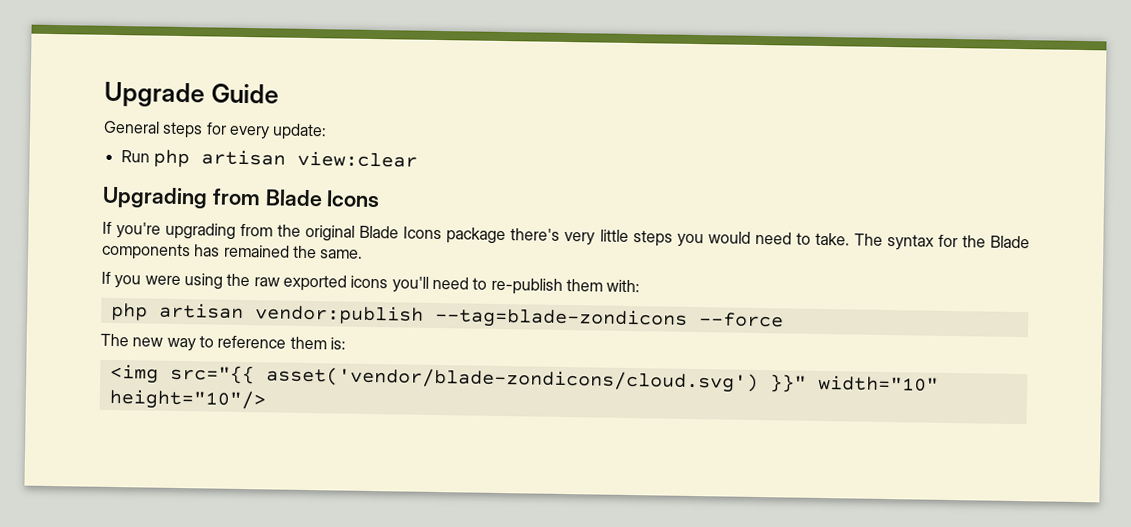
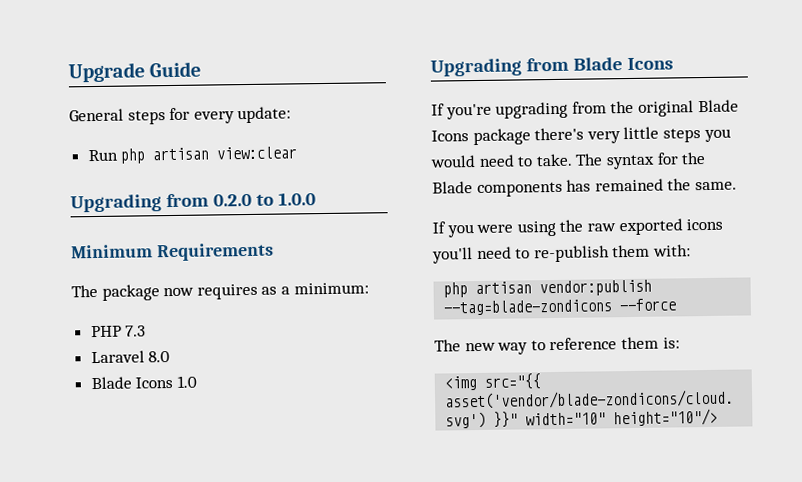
+ Upgrading from 0.2.0 to 1.0.0
+ Minimum Requirements
+ The package now requires as a minimum:
+ PHP 7.3
+ Laravel 8.0
+ Blade Icons 1.0

